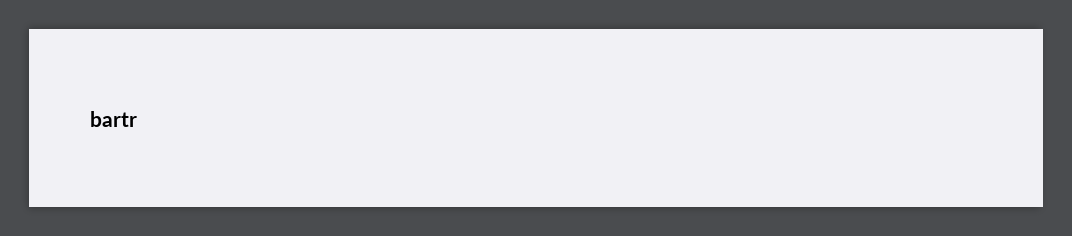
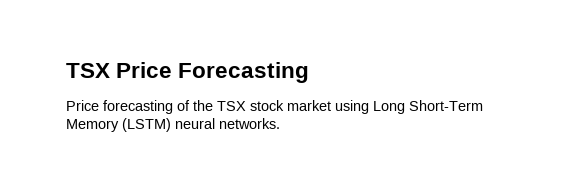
- bartr
+ TSX Price Forecasting
+ Price forecasting of the TSX stock market using Long Short-Term Memory (LSTM) neural networks.

